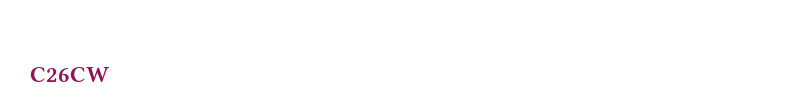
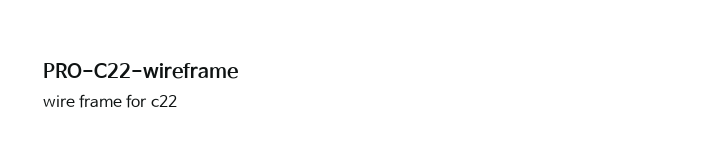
- C26CW
+ PRO-C22-wireframe
+ wire frame for c22

